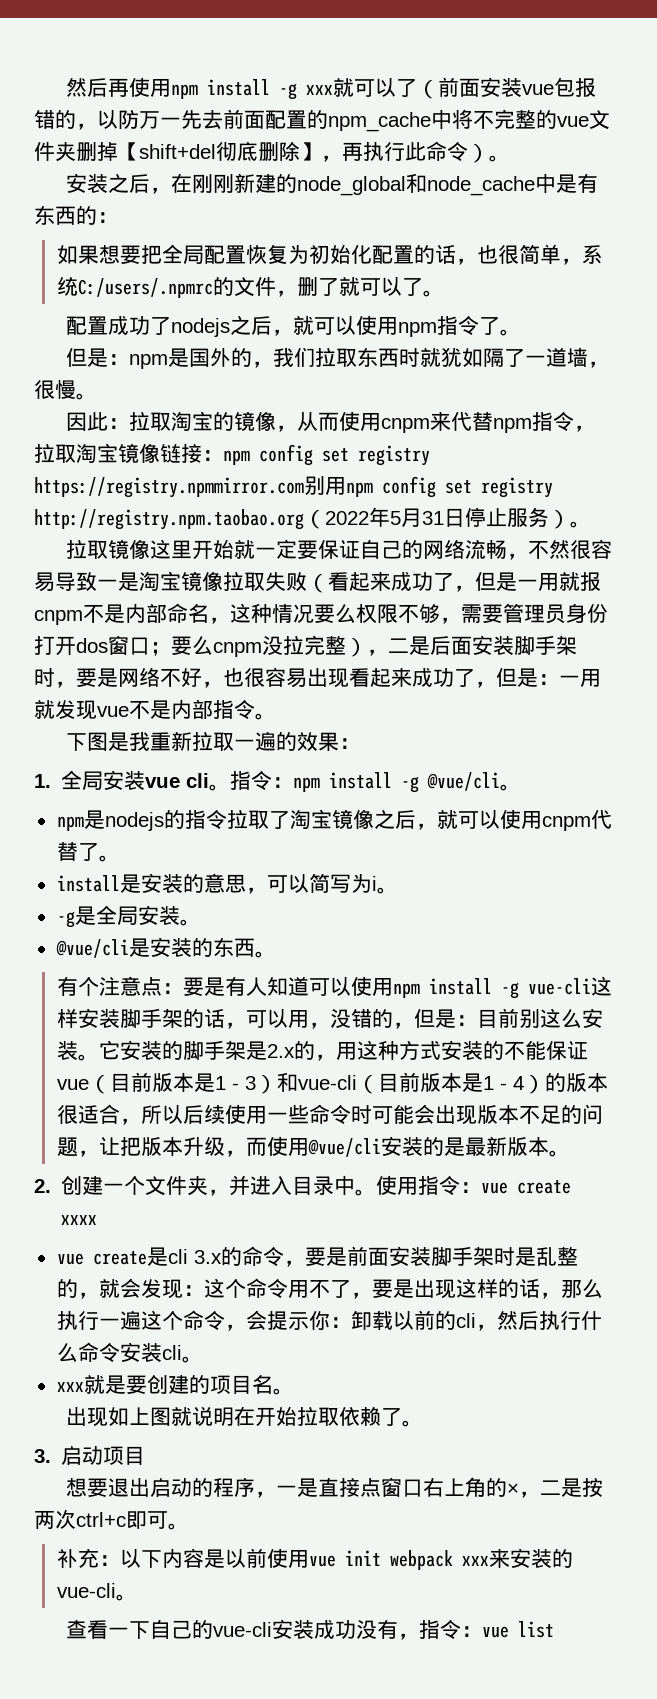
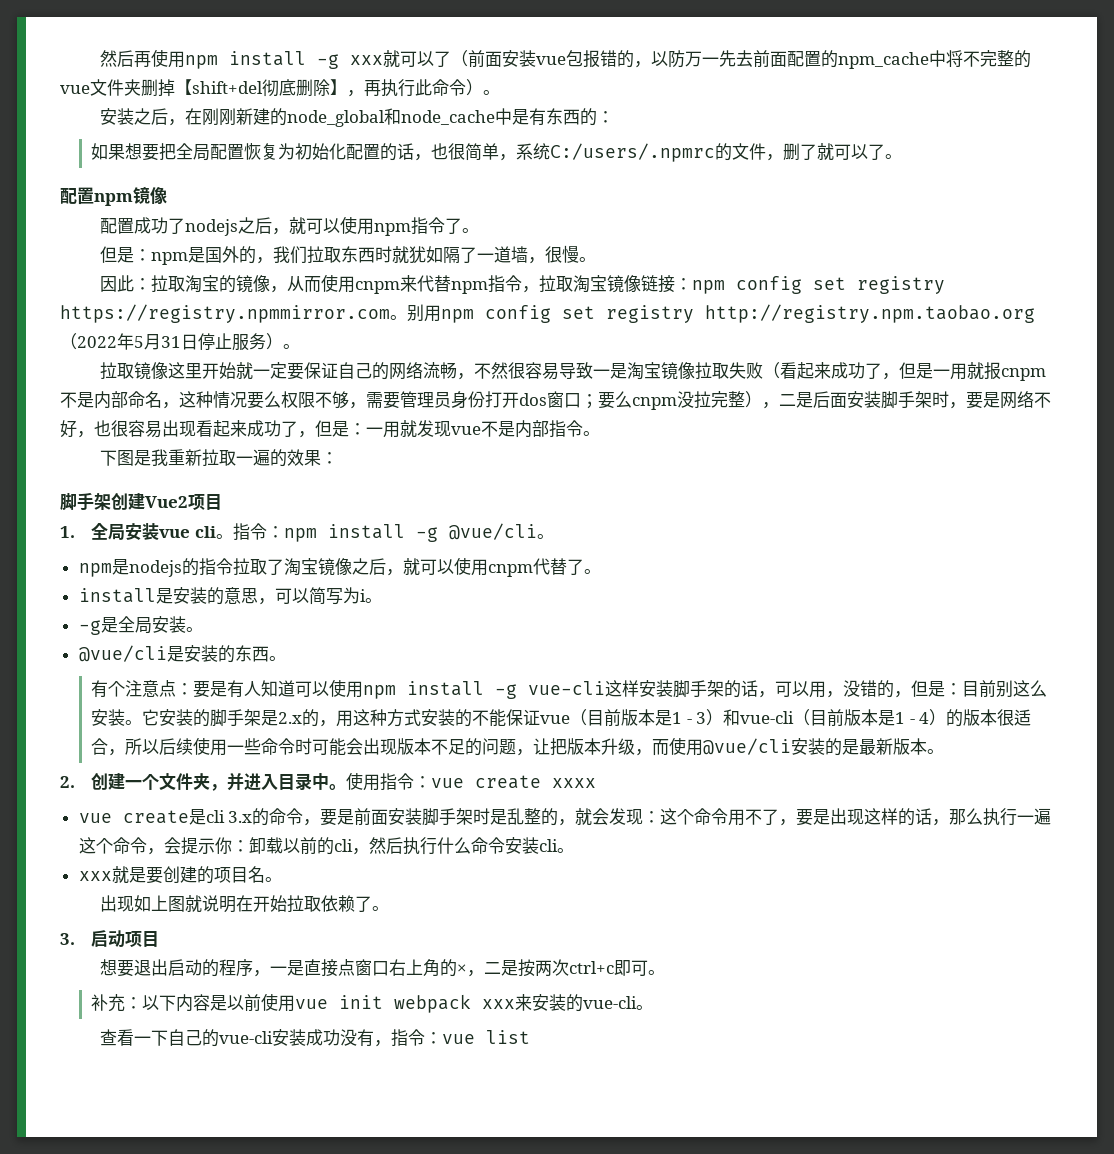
+ 配置npm镜像
- 因此：拉取淘宝的镜像，从而使用cnpm来代替npm指令，拉取淘宝镜像链接：npm config set registry https://registry.npmmirror.com别用npm config set registry http://registry.npm.taobao.org（2022年5月31日停止服务）。
+ 因此：拉取淘宝的镜像，从而使用cnpm来代替npm指令，拉取淘宝镜像链接：npm config set registry https://registry.npmmirror.com。别用npm config set registry http://registry.npm.taobao.org（2022年5月31日停止服务）。
+ 脚手架创建Vue2项目

